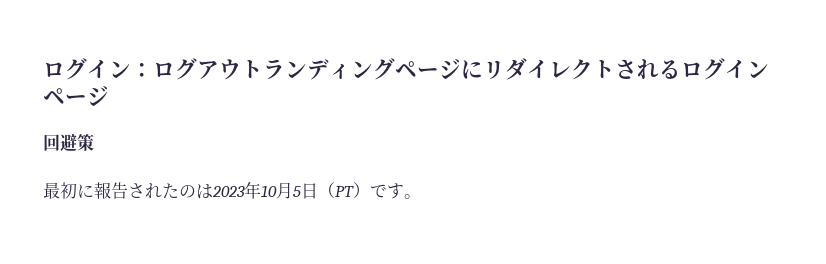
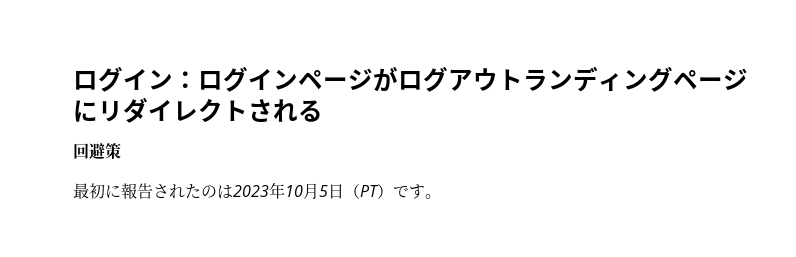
- ログイン：ログアウトランディングページにリダイレクトされるログインページ
+ ログイン：ログインページがログアウトランディングページにリダイレクトされる

